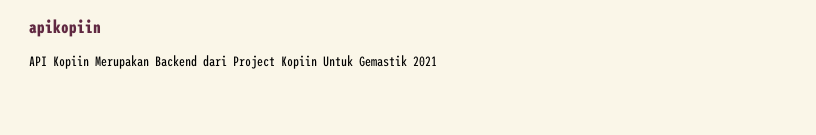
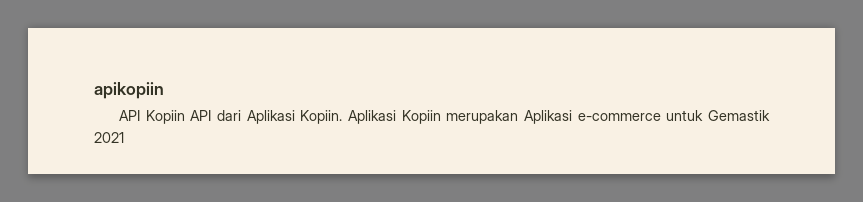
- API Kopiin Merupakan Backend dari Project Kopiin Untuk Gemastik 2021
+ API Kopiin API dari Aplikasi Kopiin. Aplikasi Kopiin merupakan Aplikasi e-commerce untuk Gemastik 2021

